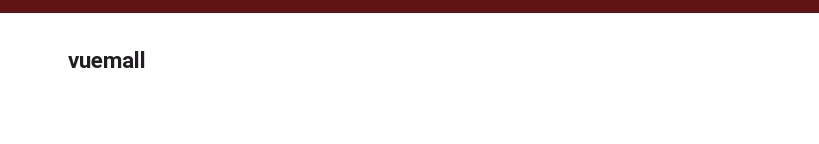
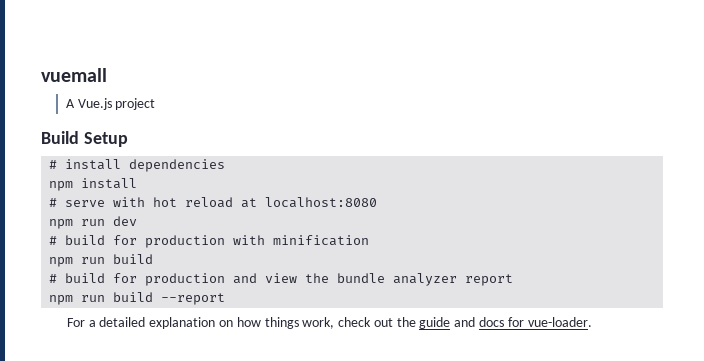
+ A Vue.js project
+ Build Setup
+ # install dependencies
+ npm install
+ # serve with hot reload at localhost:8080
+ npm run dev
+ # build for production with minification
+ npm run build
+ # build for production and view the bundle analyzer report
+ npm run build --report
+ For a detailed explanation on how things work, check out the guide and docs for vue-loader.

